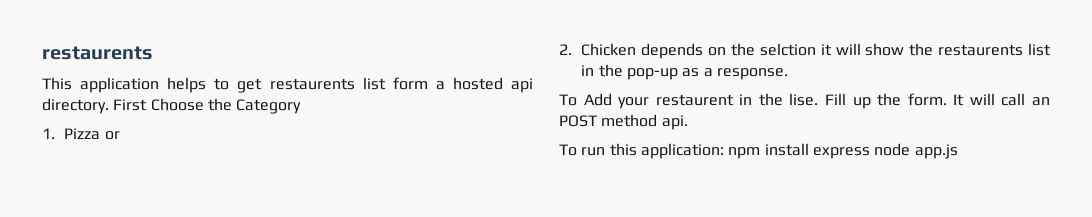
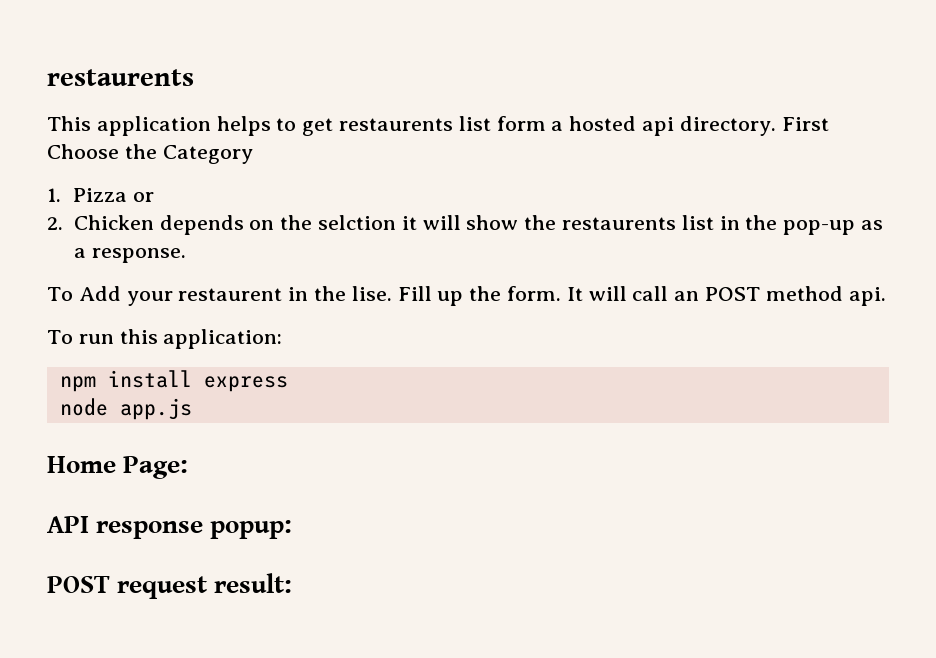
- To run this application: npm install express node app.js
+ To run this application:
+ npm install express
+ node app.js
+ Home Page:
+ API response popup:
+ POST request result:

